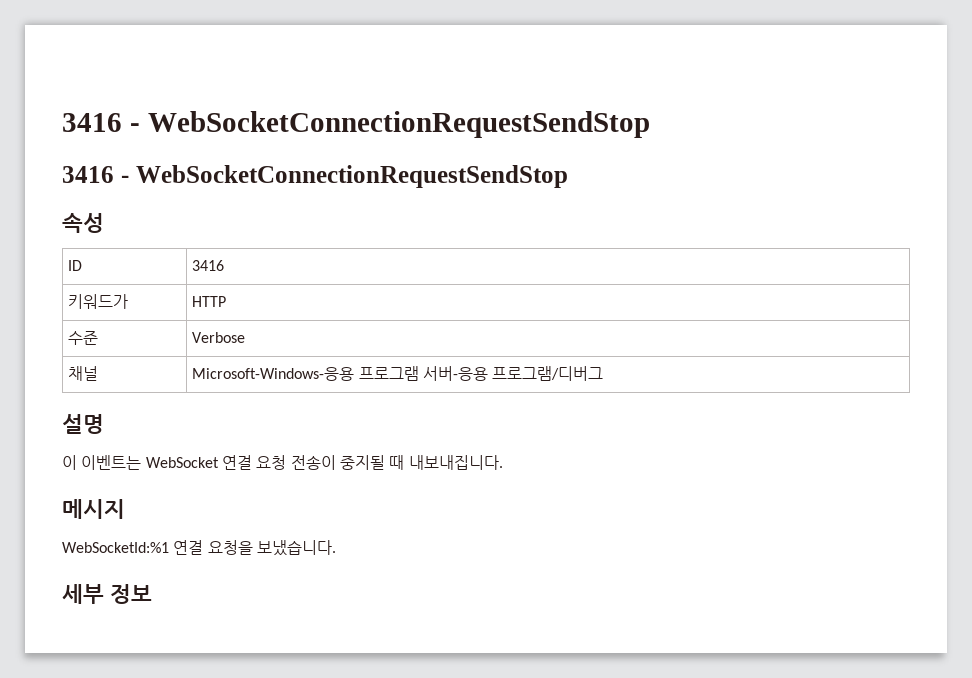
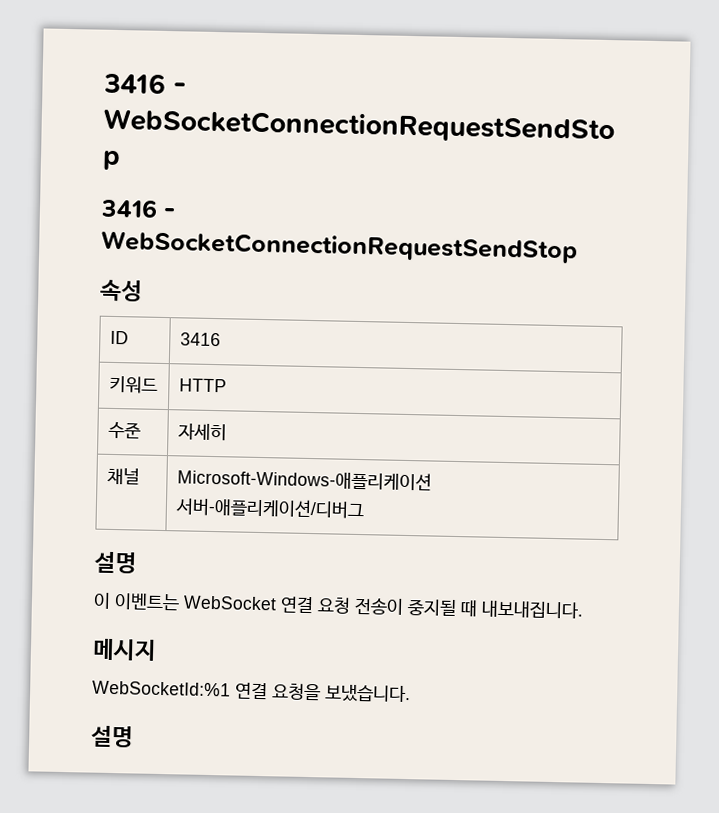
- 키워드가 | HTTP
+ 키워드 | HTTP
- 수준 | Verbose
+ 수준 | 자세히
- 채널 | Microsoft-Windows-응용 프로그램 서버-응용 프로그램/디버그
+ 채널 | Microsoft-Windows-애플리케이션 서버-애플리케이션/디버그
  WebSocketId:%1 연결 요청을 보냈습니다.
- 세부 정보
+ 설명

